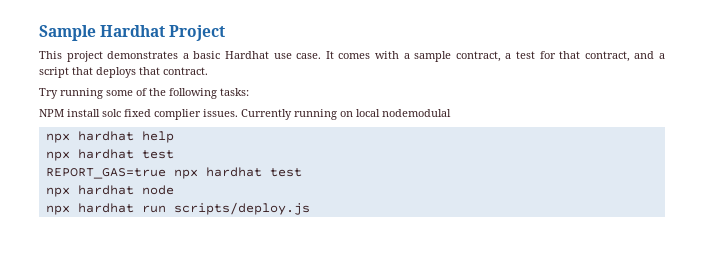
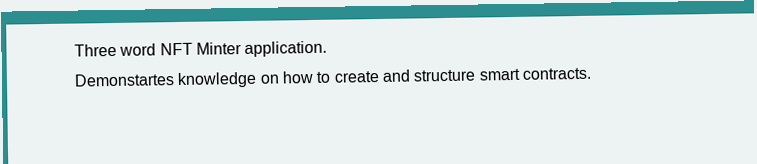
- Sample Hardhat Project
- This project demonstrates a basic Hardhat use case. It comes with a sample contract, a test for that contract, and a script that deploys that contract.
- Try running some of the following tasks:
- NPM install solc fixed complier issues. Currently running on local nodemodulal
- npx hardhat help
- npx hardhat test
- REPORT_GAS=true npx hardhat test
- npx hardhat node
- npx hardhat run scripts/deploy.js
+ Three word NFT Minter application.
+ Demonstartes knowledge on how to create and structure smart contracts.

